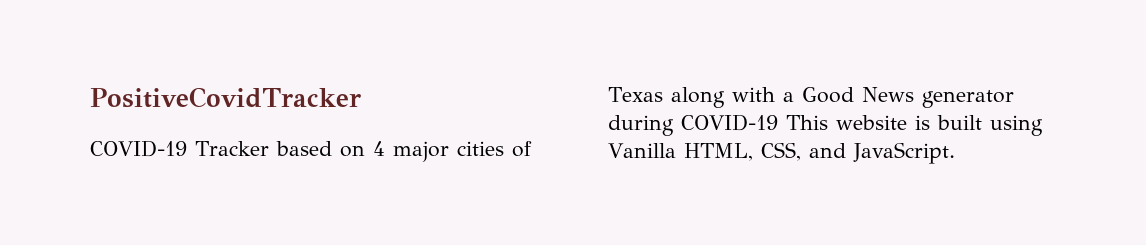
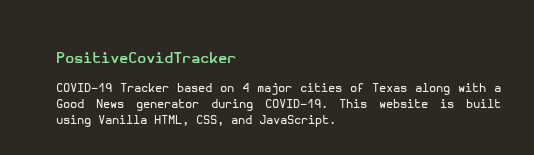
- COVID-19 Tracker based on 4 major cities of Texas along with a Good News generator during COVID-19 This website is built using Vanilla HTML, CSS, and JavaScript.
+ COVID-19 Tracker based on 4 major cities of Texas along with a Good News generator during COVID-19. This website is built using Vanilla HTML, CSS, and JavaScript.

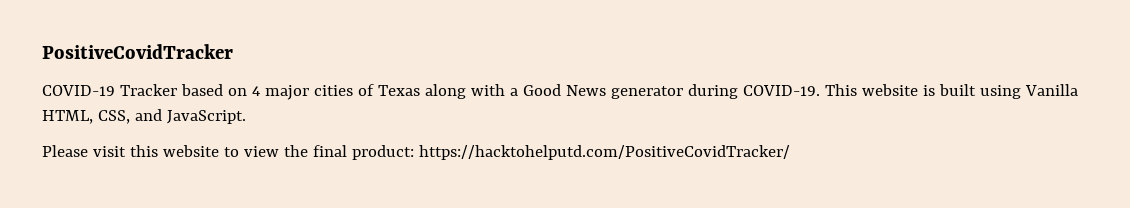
+ Please visit this website to view the final product: https://hacktohelputd.com/PositiveCovidTracker/

